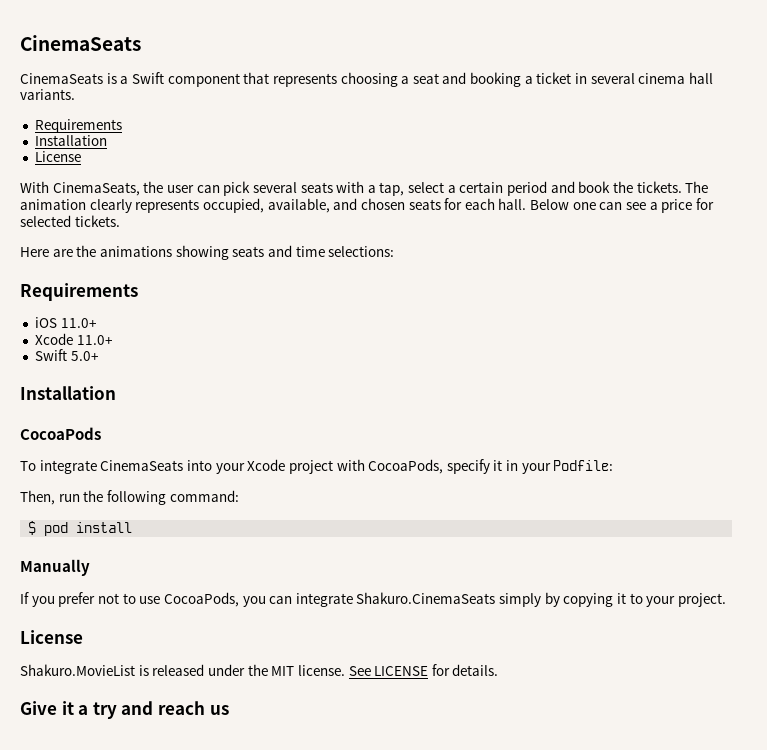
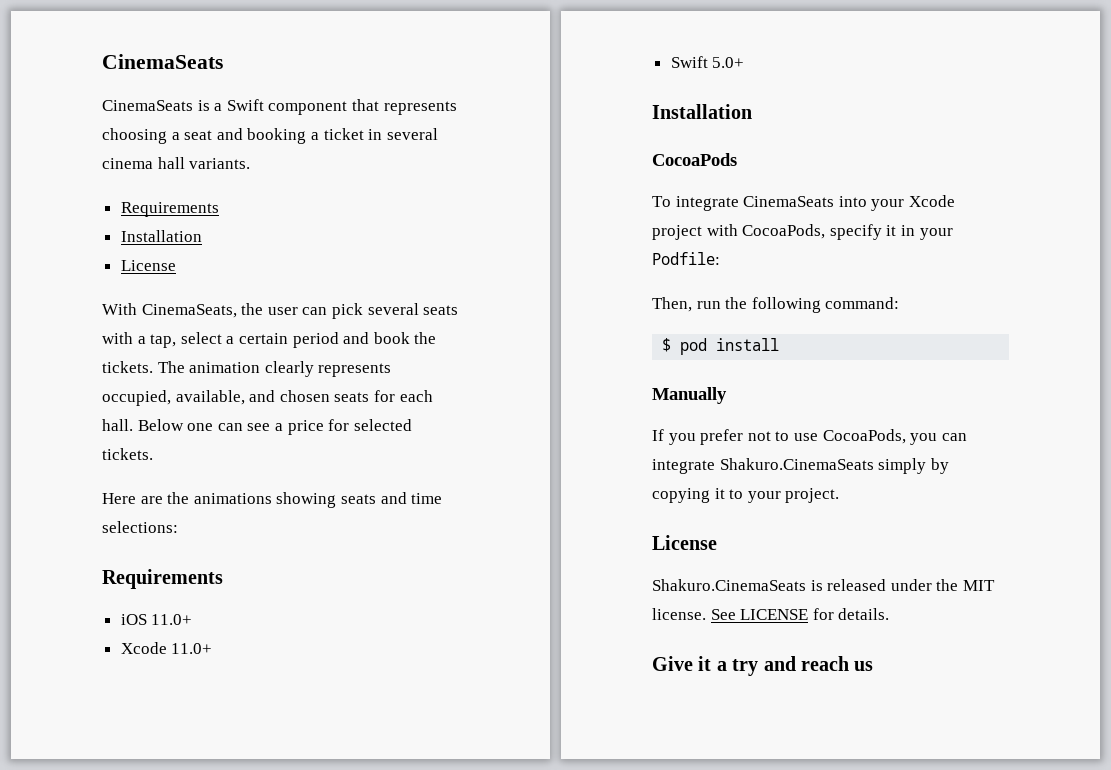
- Shakuro.MovieList is released under the MIT license.
+ Shakuro.CinemaSeats is released under the MIT license.

